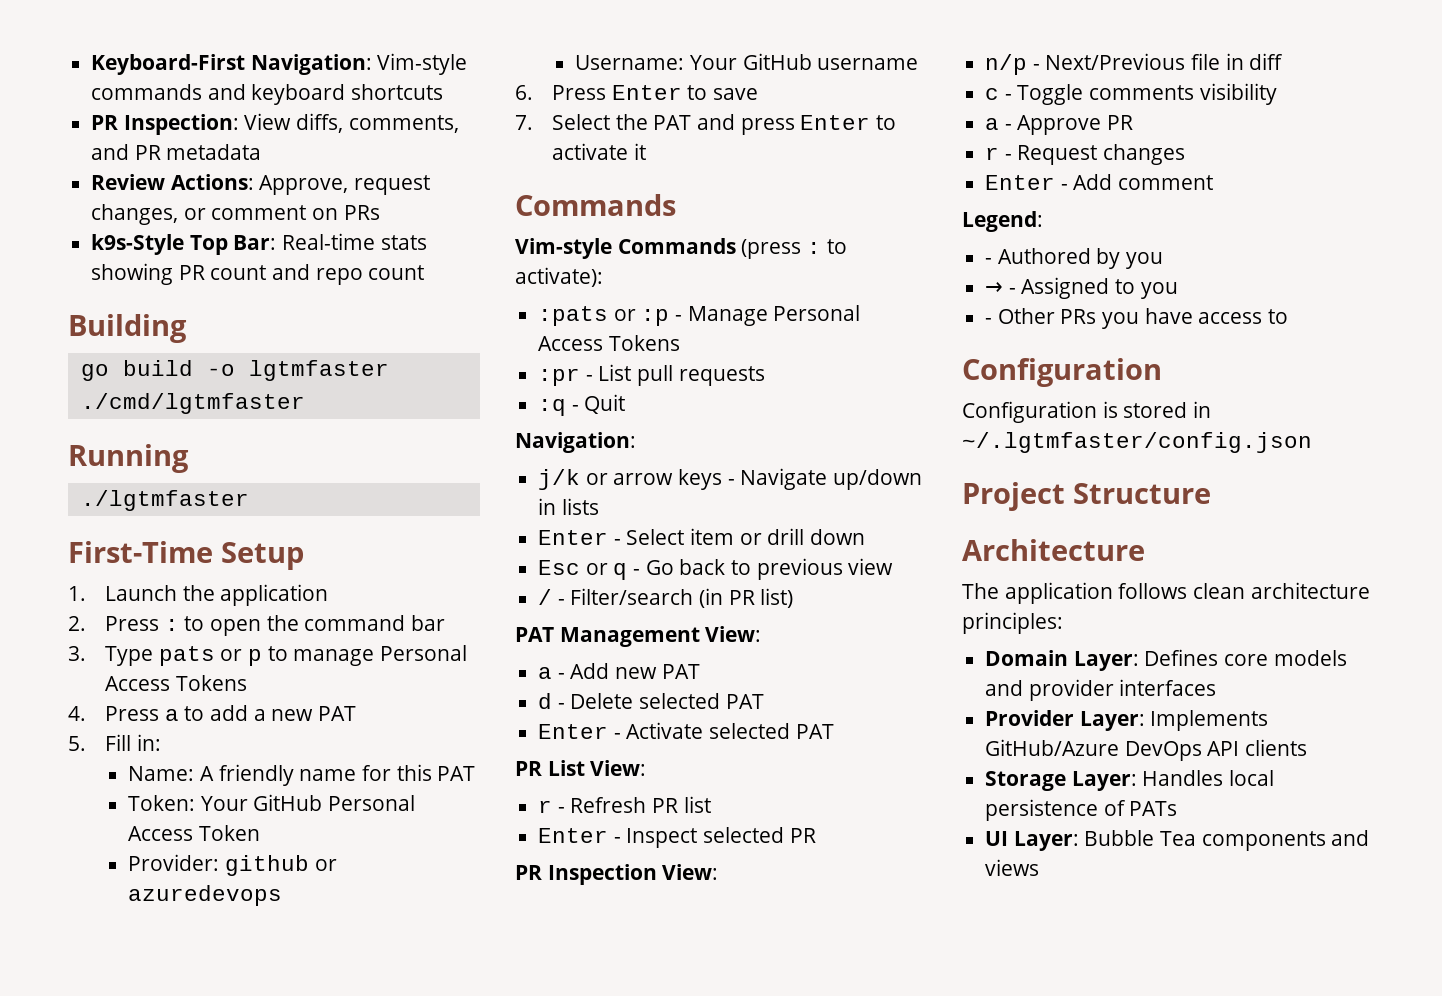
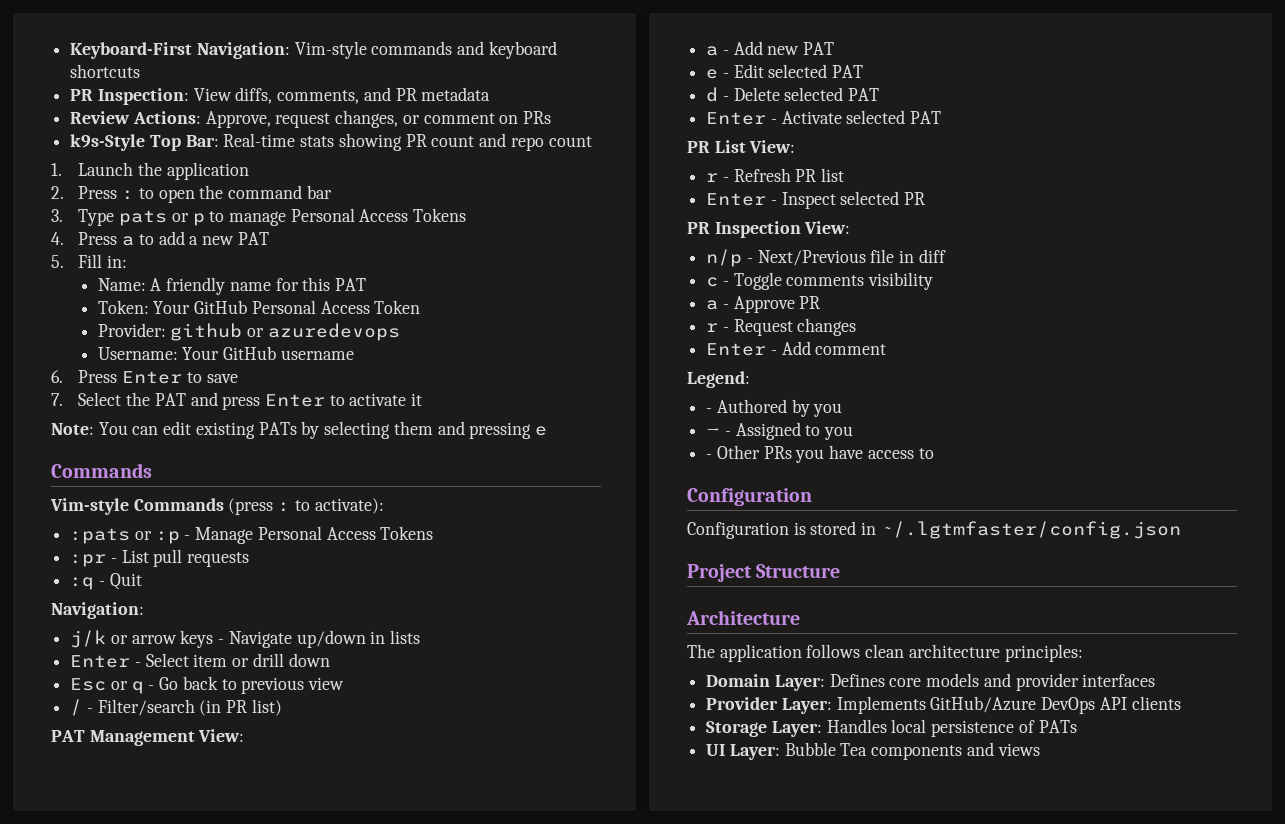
- Building
- go build -o lgtmfaster ./cmd/lgtmfaster
- Running
- ./lgtmfaster
- First-Time Setup
+ Note: You can edit existing PATs by selecting them and pressing e
+ e - Edit selected PAT

